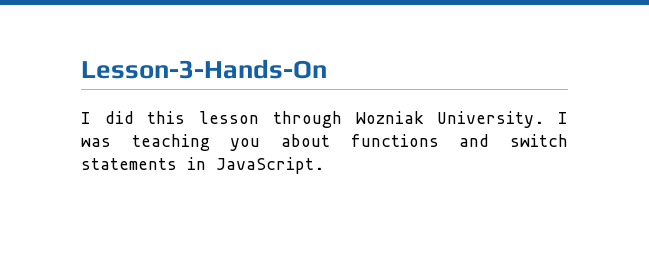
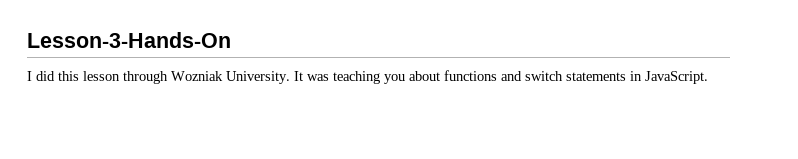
- I was teaching you about functions and switch statements in JavaScript.
+ It was teaching you about functions and switch statements in JavaScript.

